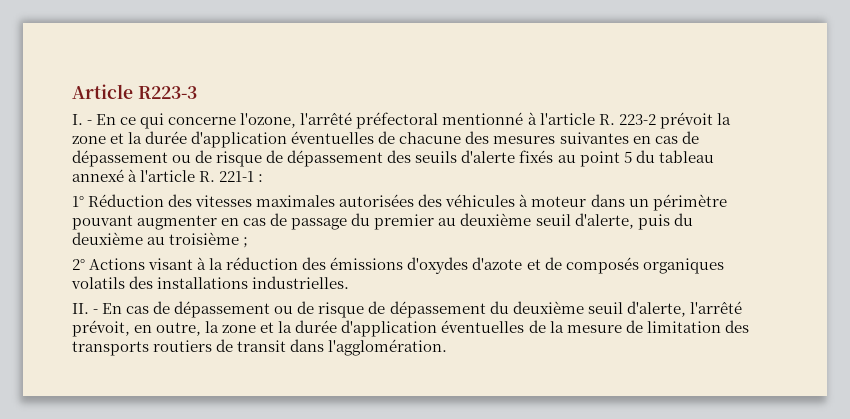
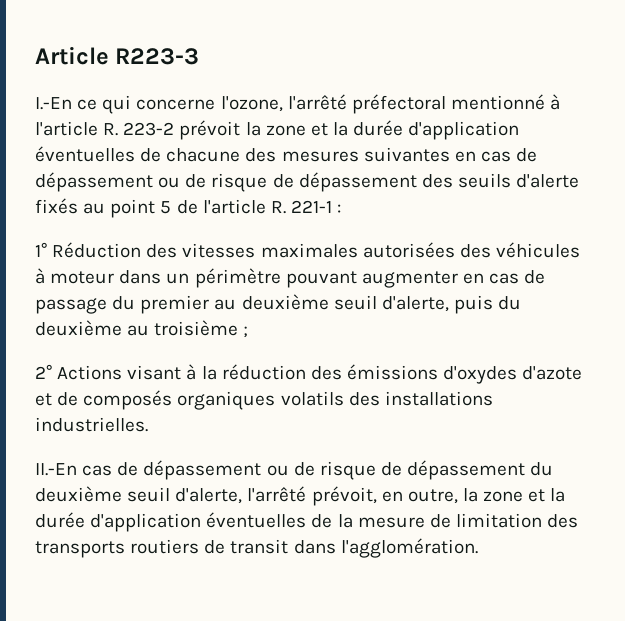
- I. - En ce qui concerne l'ozone, l'arrêté préfectoral mentionné à l'article R. 223-2 prévoit la zone et la durée d'application éventuelles de chacune des mesures suivantes en cas de dépassement ou de risque de dépassement des seuils d'alerte fixés au point 5 du tableau annexé à l'article R. 221-1 :
+ I.-En ce qui concerne l'ozone, l'arrêté préfectoral mentionné à l'article R. 223-2 prévoit la zone et la durée d'application éventuelles de chacune des mesures suivantes en cas de dépassement ou de risque de dépassement des seuils d'alerte fixés au point 5 de l'article R. 221-1 :
- II. - En cas de dépassement ou de risque de dépassement du deuxième seuil d'alerte, l'arrêté prévoit, en outre, la zone et la durée d'application éventuelles de la mesure de limitation des transports routiers de transit dans l'agglomération.
+ II.-En cas de dépassement ou de risque de dépassement du deuxième seuil d'alerte, l'arrêté prévoit, en outre, la zone et la durée d'application éventuelles de la mesure de limitation des transports routiers de transit dans l'agglomération.

